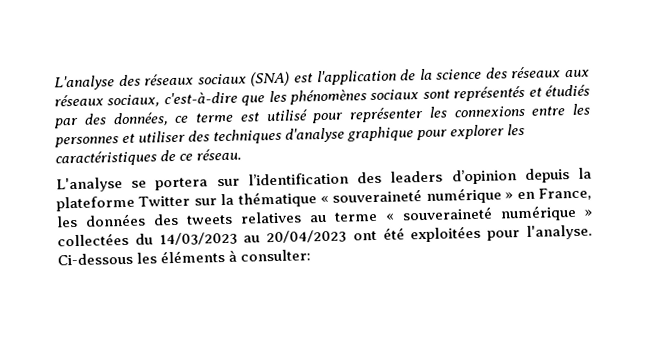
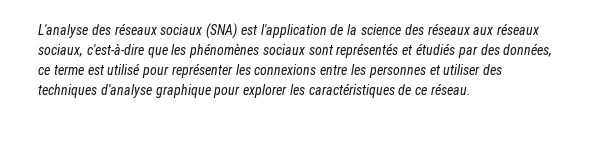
- L'analyse se portera sur l’identification des leaders d’opinion depuis la plateforme Twitter sur la thématique « souveraineté numérique » en France, les données des tweets relatives au terme « souveraineté numérique » collectées du 14/03/2023 au 20/04/2023 ont été exploitées pour l'analyse. Ci-dessous les éléments à consulter:

